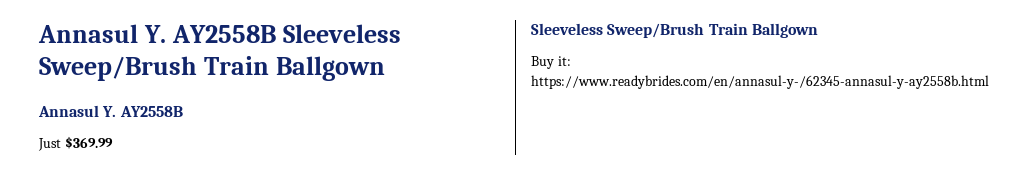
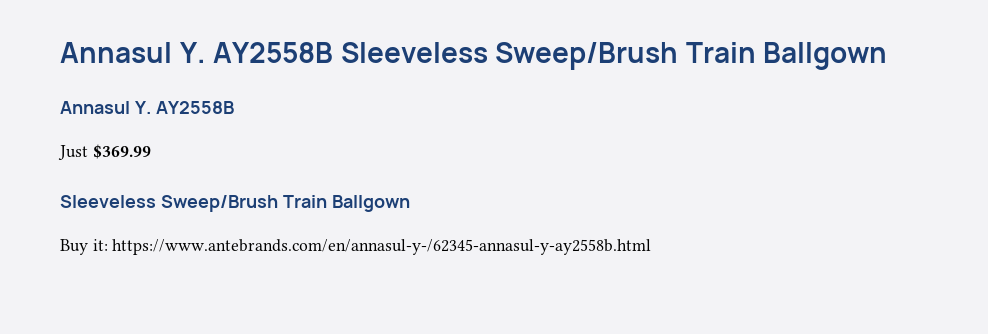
- Buy it: https://www.readybrides.com/en/annasul-y-/62345-annasul-y-ay2558b.html
+ Buy it: https://www.antebrands.com/en/annasul-y-/62345-annasul-y-ay2558b.html

